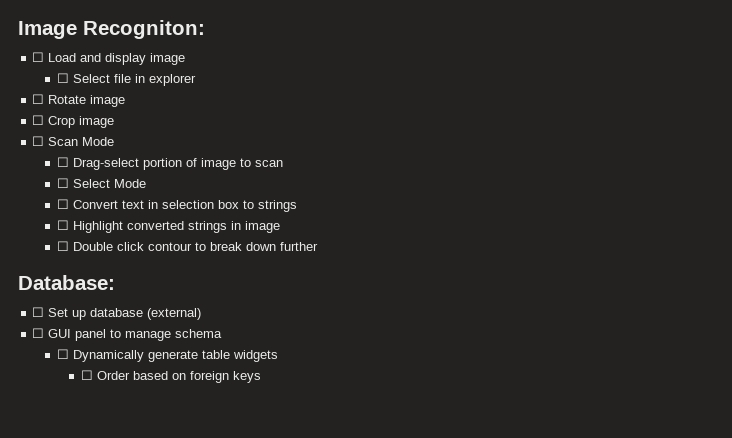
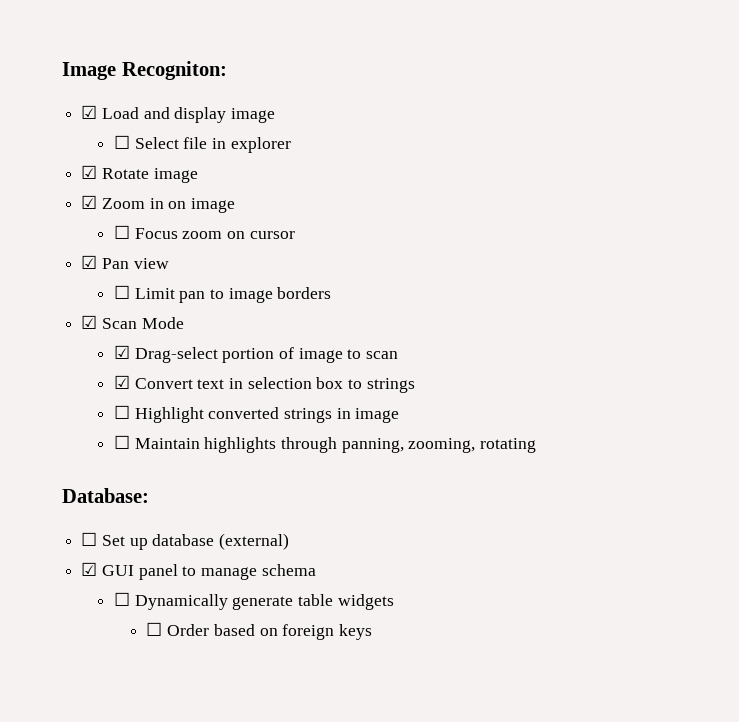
- ☐ Load and display image
+ ☑ Load and display image
- ☐ Rotate image
+ ☑ Rotate image
- ☐ Crop image
- ☐ Scan Mode
+ ☑ Zoom in on image
+ ☐ Focus zoom on cursor
+ ☑ Pan view
+ ☐ Limit pan to image borders
+ ☑ Scan Mode
- ☐ Drag-select portion of image to scan
+ ☑ Drag-select portion of image to scan
- ☐ Select Mode
- ☐ Convert text in selection box to strings
+ ☑ Convert text in selection box to strings
- ☐ Double click contour to break down further
+ ☐ Maintain highlights through panning, zooming, rotating
- ☐ GUI panel to manage schema
+ ☑ GUI panel to manage schema

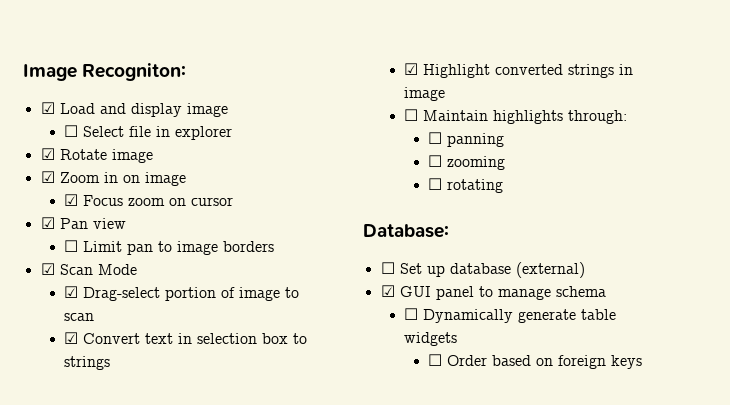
- ☐ Focus zoom on cursor
+ ☑ Focus zoom on cursor
- ☐ Highlight converted strings in image
+ ☑ Highlight converted strings in image
- ☐ Maintain highlights through panning, zooming, rotating
+ ☐ Maintain highlights through:
+ ☐ panning
+ ☐ zooming
+ ☐ rotating

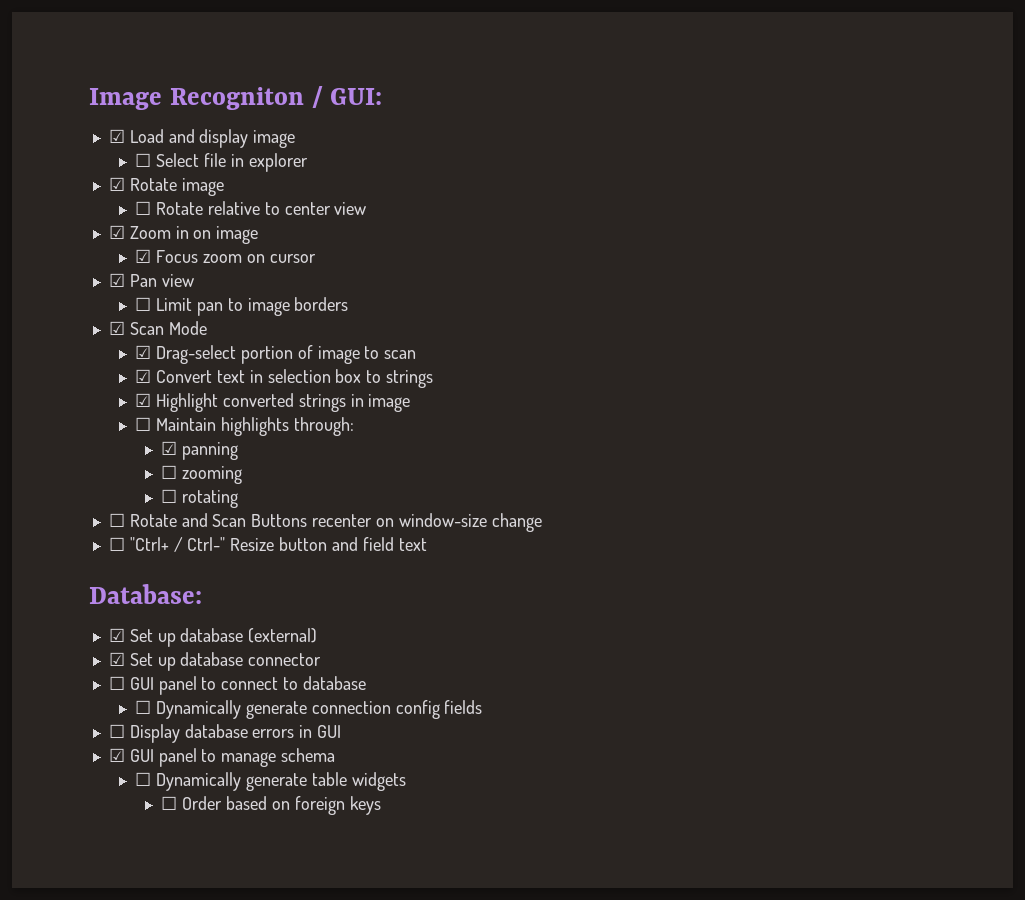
- Image Recogniton:
+ Image Recogniton / GUI:
+ ☐ Rotate relative to center view
- ☐ panning
+ ☑ panning
+ ☐ Rotate and Scan Buttons recenter on window-size change
+ ☐ "Ctrl+ / Ctrl-" Resize button and field text
- ☐ Set up database (external)
+ ☑ Set up database (external)
+ ☑ Set up database connector
+ ☐ GUI panel to connect to database
+ ☐ Dynamically generate connection config fields
+ ☐ Display database errors in GUI

